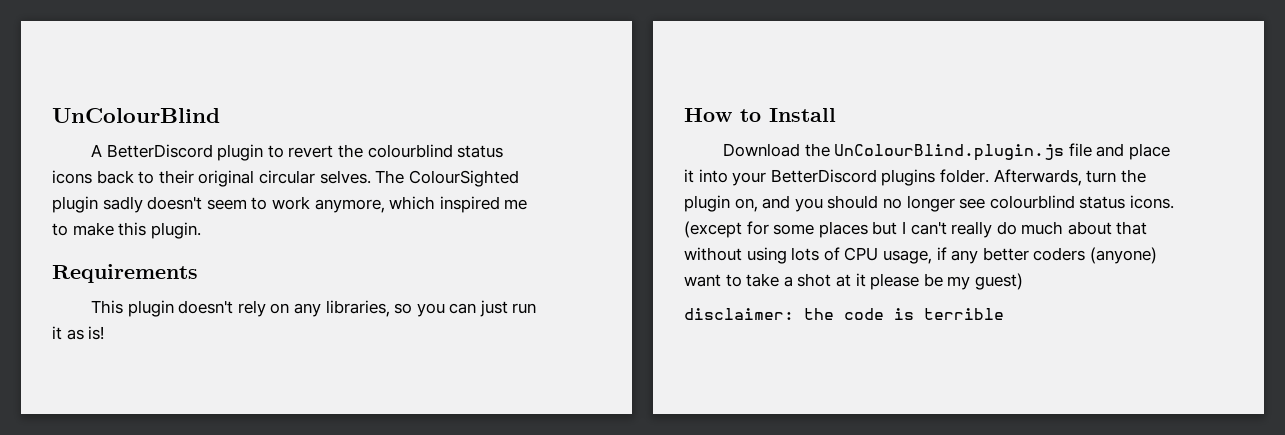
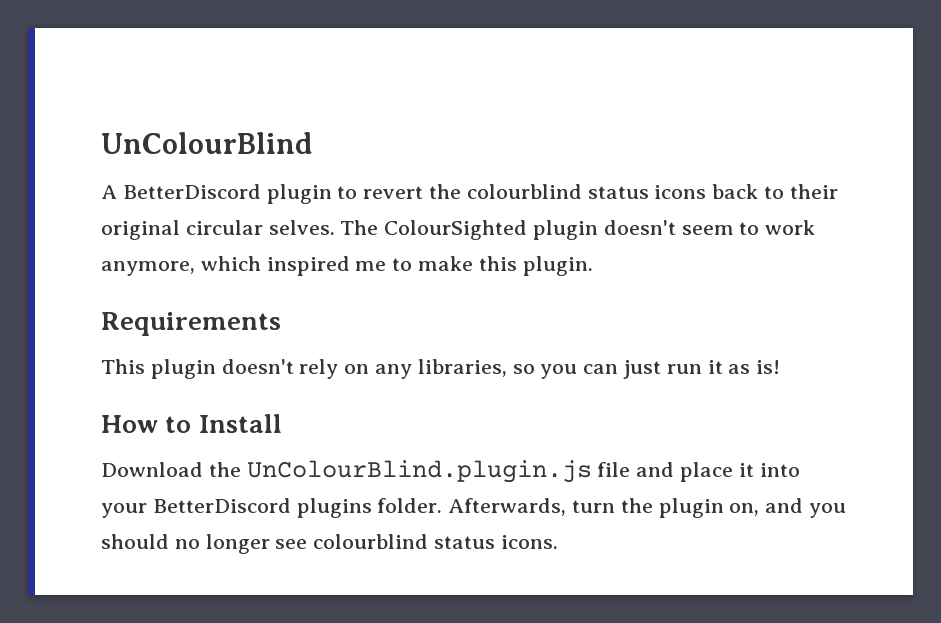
- The ColourSighted plugin sadly doesn't seem to work anymore, which inspired me to make this plugin.
+ The ColourSighted plugin doesn't seem to work anymore, which inspired me to make this plugin.
- (except for some places but I can't really do much about that without using lots of CPU usage, if any better coders (anyone) want to take a shot at it please be my guest)
- disclaimer: the code is terrible

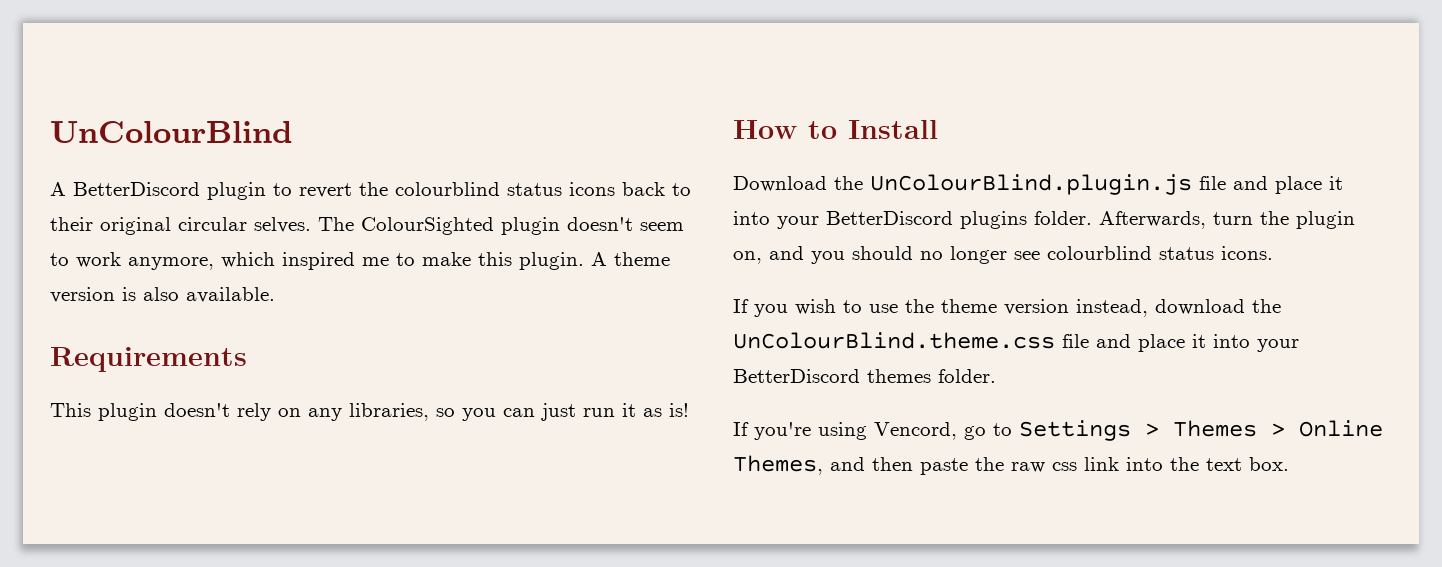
+ A theme version is also available.
+ If you wish to use the theme version instead, download the UnColourBlind.theme.css file and place it into your BetterDiscord themes folder.
+ If you're using Vencord, go to Settings > Themes > Online Themes, and then paste the raw css link into the text box.

